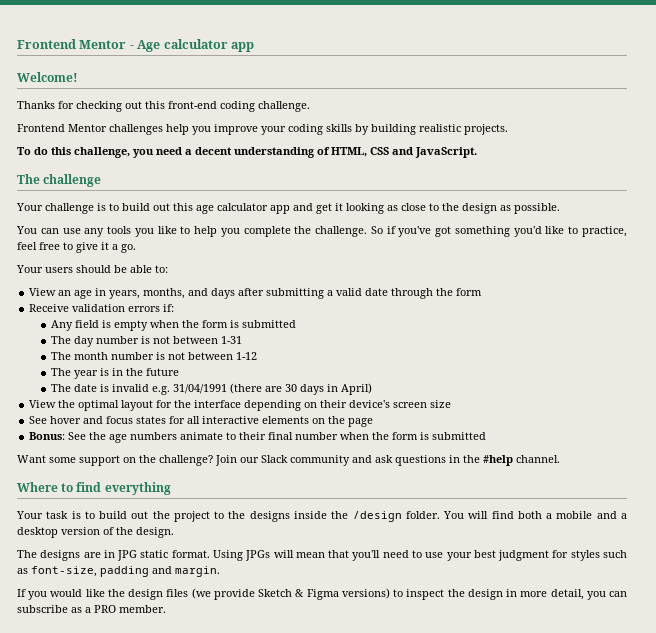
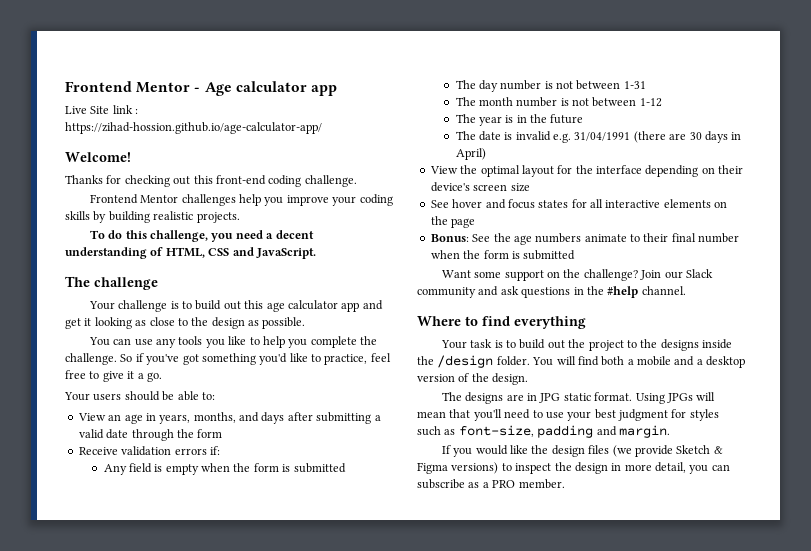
+ Live Site link : https://zihad-hossion.github.io/age-calculator-app/

